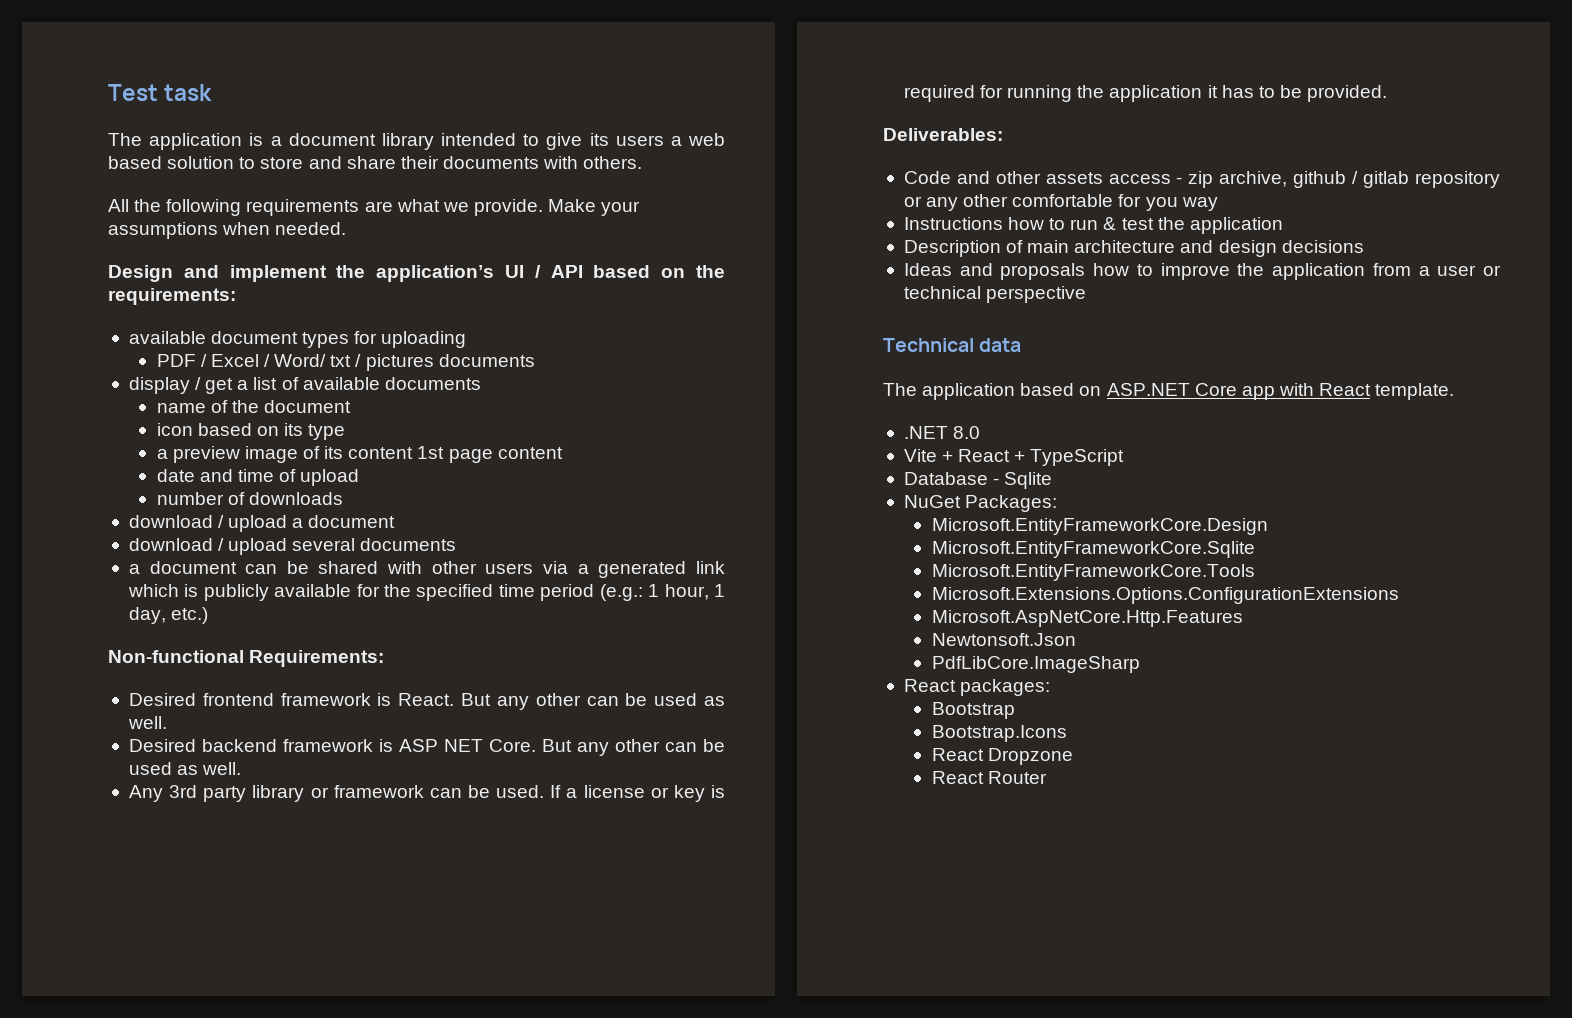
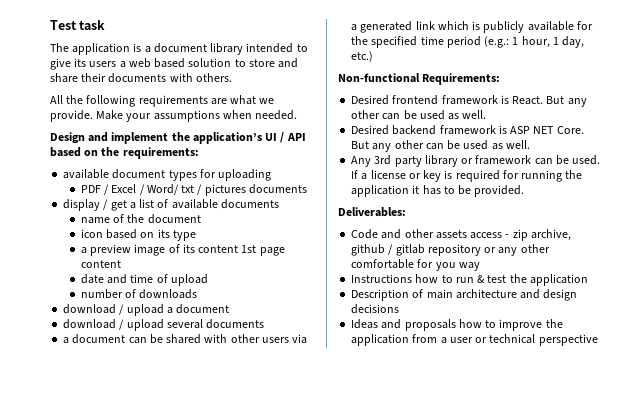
- Technical data
- The application based on ASP.NET Core app with React template.
- .NET 8.0
- Vite + React + TypeScript
- Database - Sqlite
- NuGet Packages:
- Microsoft.EntityFrameworkCore.Design
- Microsoft.EntityFrameworkCore.Sqlite
- Microsoft.EntityFrameworkCore.Tools
- Microsoft.Extensions.Options.ConfigurationExtensions
- Microsoft.AspNetCore.Http.Features
- Newtonsoft.Json
- PdfLibCore.ImageSharp
- React packages:
- Bootstrap
- Bootstrap.Icons
- React Dropzone
- React Router

